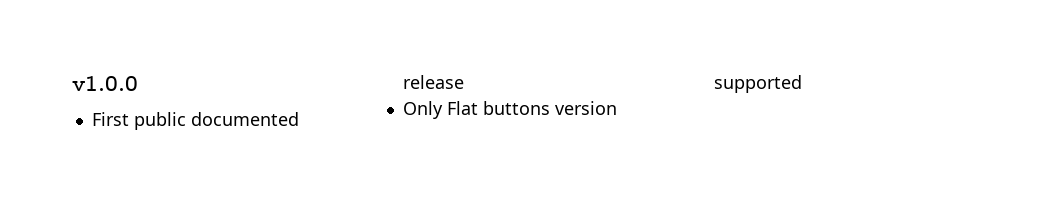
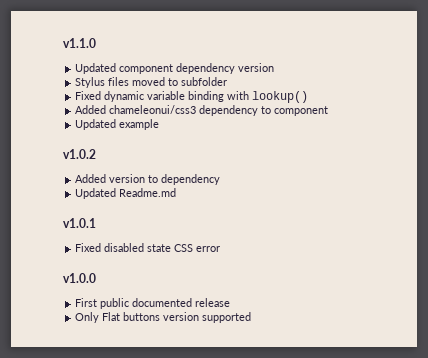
+ v1.1.0
+ Updated component dependency version
+ Stylus files moved to subfolder
+ Fixed dynamic variable binding with lookup()
+ Added chameleonui/css3 dependency to component
+ Updated example
+ v1.0.2
+ Added version to dependency
+ Updated Readme.md
+ v1.0.1
+ Fixed disabled state CSS error

